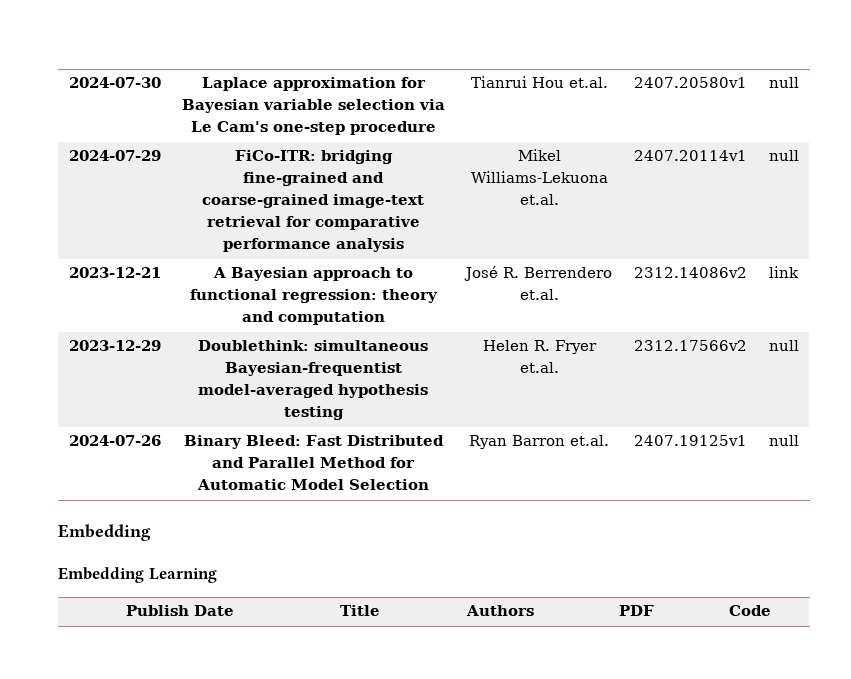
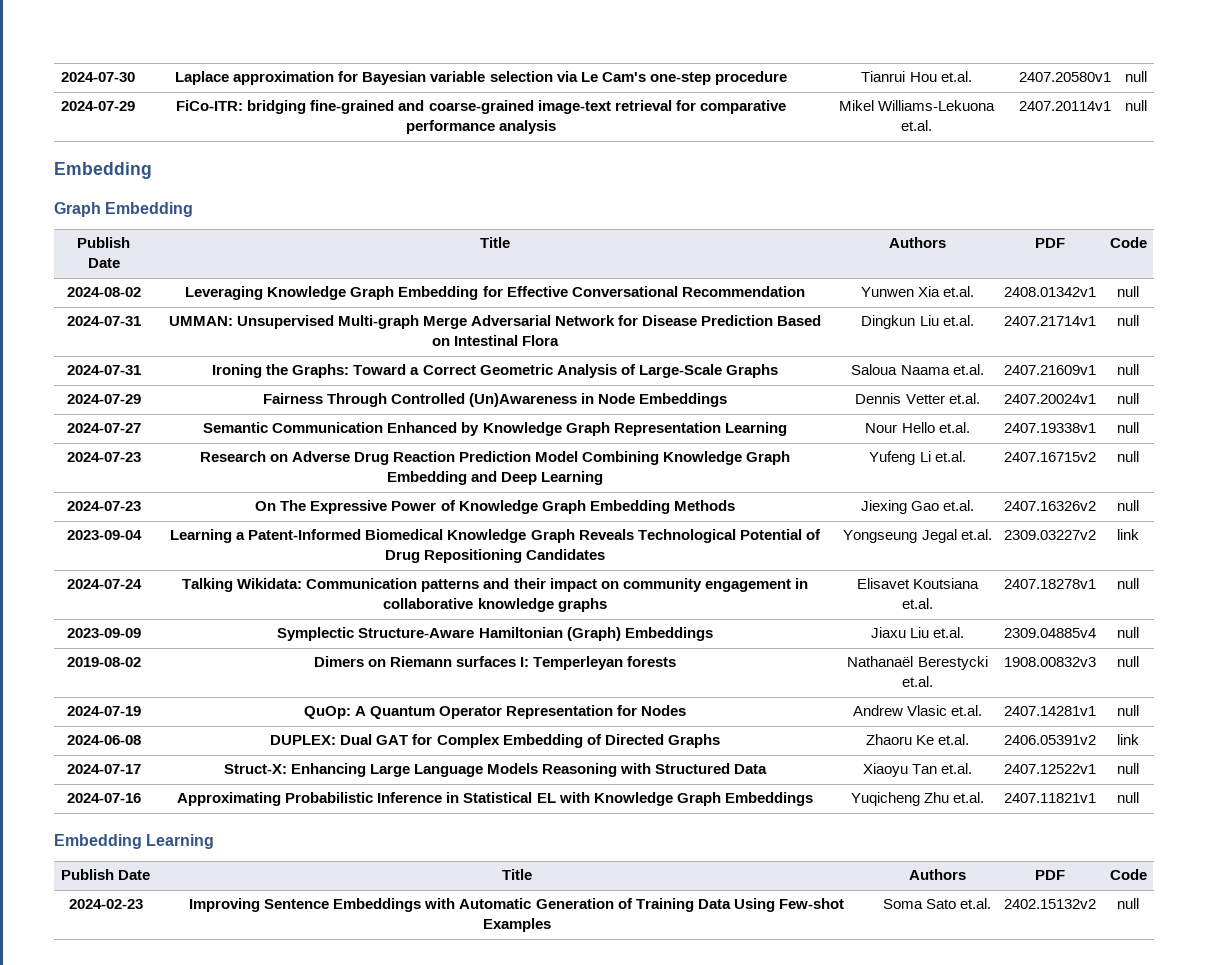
  2024-07-29 | FiCo-ITR: bridging fine-grained and coarse-grained image-text retrieval for comparative performance analysis | Mikel Williams-Lekuona et.al. | 2407.20114v1 | null
- 2023-12-21 | A Bayesian approach to functional regression: theory and computation | José R. Berrendero et.al. | 2312.14086v2 | link
- 2023-12-29 | Doublethink: simultaneous Bayesian-frequentist model-averaged hypothesis testing | Helen R. Fryer et.al. | 2312.17566v2 | null
- 2024-07-26 | Binary Bleed: Fast Distributed and Parallel Method for Automatic Model Selection | Ryan Barron et.al. | 2407.19125v1 | null
  Embedding
+ Graph Embedding
+ Publish Date | Title | Authors | PDF | Code
+ 2024-08-02 | Leveraging Knowledge Graph Embedding for Effective Conversational Recommendation | Yunwen Xia et.al. | 2408.01342v1 | null
+ 2024-07-31 | UMMAN: Unsupervised Multi-graph Merge Adversarial Network for Disease Prediction Based on Intestinal Flora | Dingkun Liu et.al. | 2407.21714v1 | null
+ 2024-07-31 | Ironing the Graphs: Toward a Correct Geometric Analysis of Large-Scale Graphs | Saloua Naama et.al. | 2407.21609v1 | null
+ 2024-07-29 | Fairness Through Controlled (Un)Awareness in Node Embeddings | Dennis Vetter et.al. | 2407.20024v1 | null
+ 2024-07-27 | Semantic Communication Enhanced by Knowledge Graph Representation Learning | Nour Hello et.al. | 2407.19338v1 | null
+ 2024-07-23 | Research on Adverse Drug Reaction Prediction Model Combining Knowledge Graph Embedding and Deep Learning | Yufeng Li et.al. | 2407.16715v2 | null
+ 2024-07-23 | On The Expressive Power of Knowledge Graph Embedding Methods | Jiexing Gao et.al. | 2407.16326v2 | null
+ 2023-09-04 | Learning a Patent-Informed Biomedical Knowledge Graph Reveals Technological Potential of Drug Repositioning Candidates | Yongseung Jegal et.al. | 2309.03227v2 | link
+ 2024-07-24 | Talking Wikidata: Communication patterns and their impact on community engagement in collaborative knowledge graphs | Elisavet Koutsiana et.al. | 2407.18278v1 | null
+ 2023-09-09 | Symplectic Structure-Aware Hamiltonian (Graph) Embeddings | Jiaxu Liu et.al. | 2309.04885v4 | null
+ 2019-08-02 | Dimers on Riemann surfaces I: Temperleyan forests | Nathanaël Berestycki et.al. | 1908.00832v3 | null
+ 2024-07-19 | QuOp: A Quantum Operator Representation for Nodes | Andrew Vlasic et.al. | 2407.14281v1 | null
+ 2024-06-08 | DUPLEX: Dual GAT for Complex Embedding of Directed Graphs | Zhaoru Ke et.al. | 2406.05391v2 | link
+ 2024-07-17 | Struct-X: Enhancing Large Language Models Reasoning with Structured Data | Xiaoyu Tan et.al. | 2407.12522v1 | null
+ 2024-07-16 | Approximating Probabilistic Inference in Statistical EL with Knowledge Graph Embeddings | Yuqicheng Zhu et.al. | 2407.11821v1 | null
+ 2024-02-23 | Improving Sentence Embeddings with Automatic Generation of Training Data Using Few-shot Examples | Soma Sato et.al. | 2402.15132v2 | null

